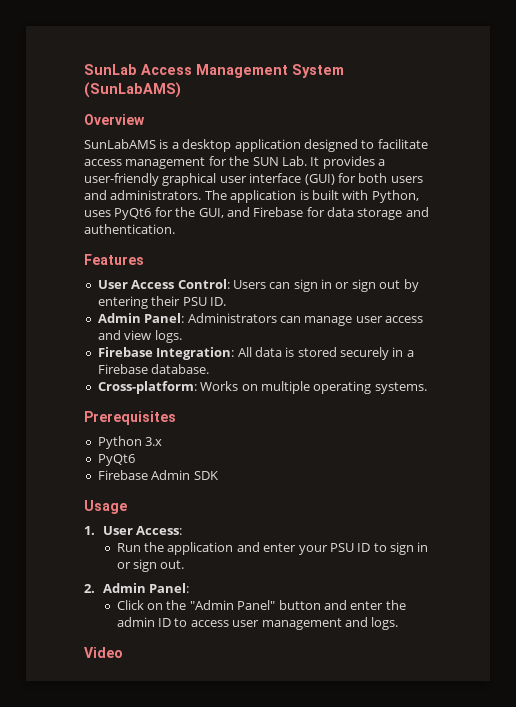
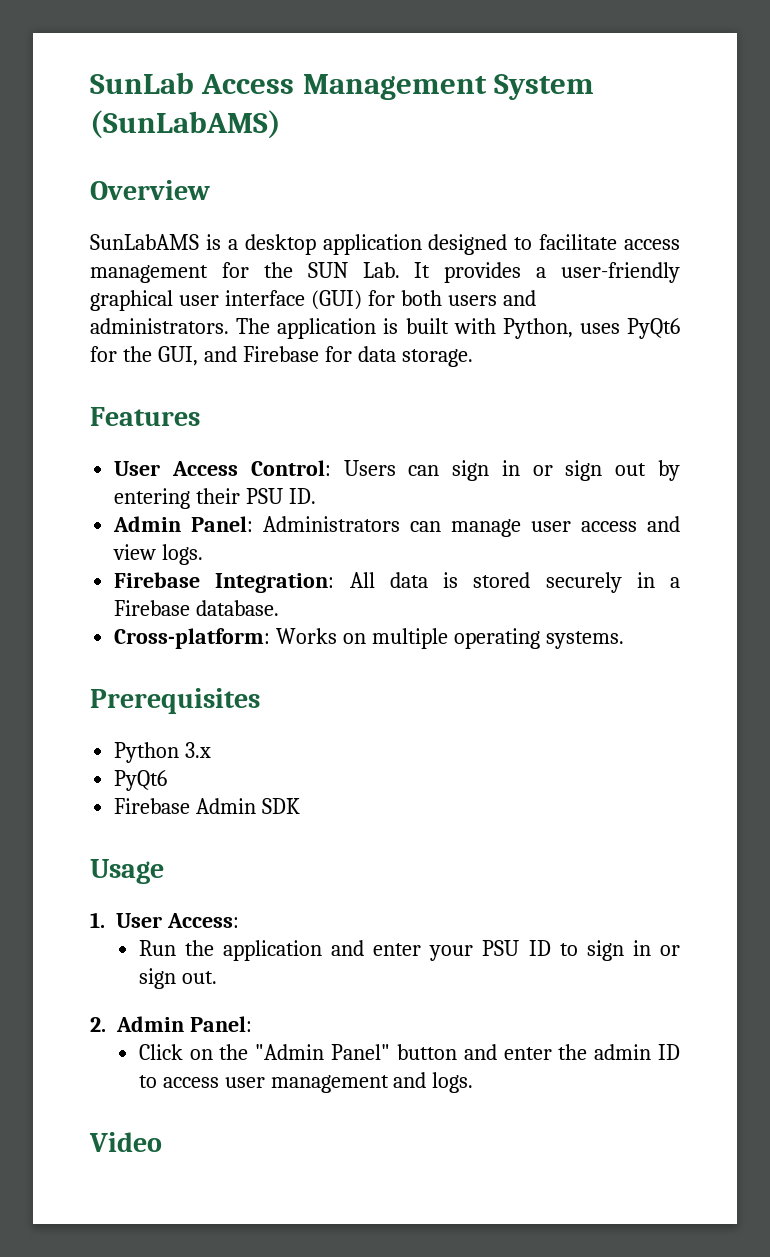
- The application is built with Python, uses PyQt6 for the GUI, and Firebase for data storage and authentication.
+ The application is built with Python, uses PyQt6 for the GUI, and Firebase for data storage.

